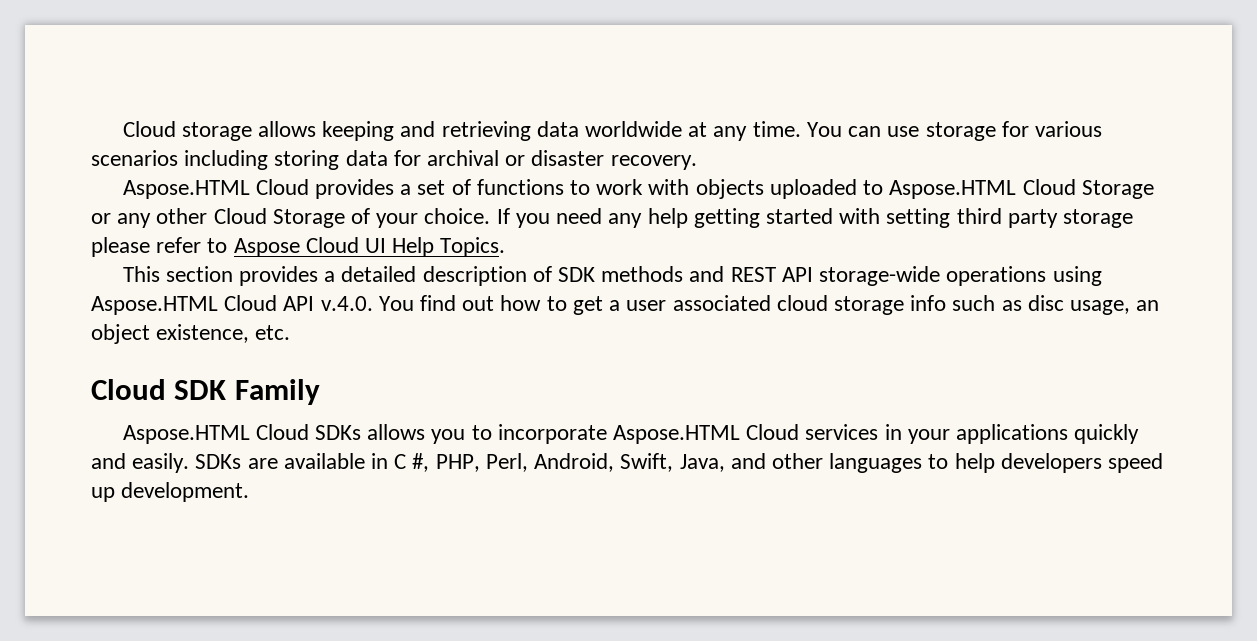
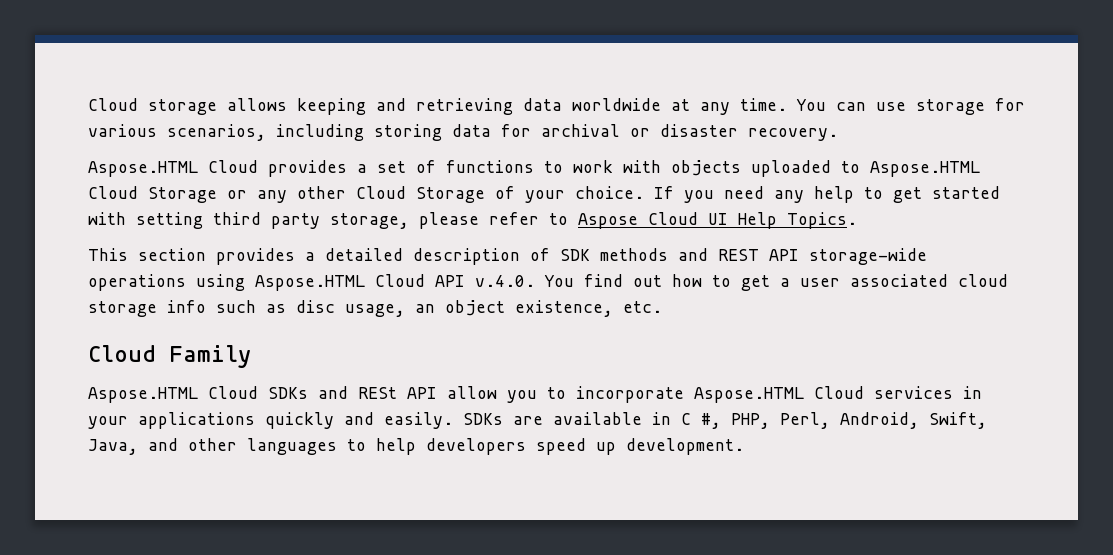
- You can use storage for various scenarios including storing data for archival or disaster recovery.
+ You can use storage for various scenarios, including storing data for archival or disaster recovery.
- If you need any help getting started with setting third party storage please refer to Aspose Cloud UI Help Topics.
+ If you need any help to get started with setting third party storage, please refer to Aspose Cloud UI Help Topics.
- Cloud SDK Family
+ Cloud Family
- Aspose.HTML Cloud SDKs allows you to incorporate Aspose.HTML Cloud services in your applications quickly and easily.
+ Aspose.HTML Cloud SDKs and RESt API allow you to incorporate Aspose.HTML Cloud services in your applications quickly and easily.

